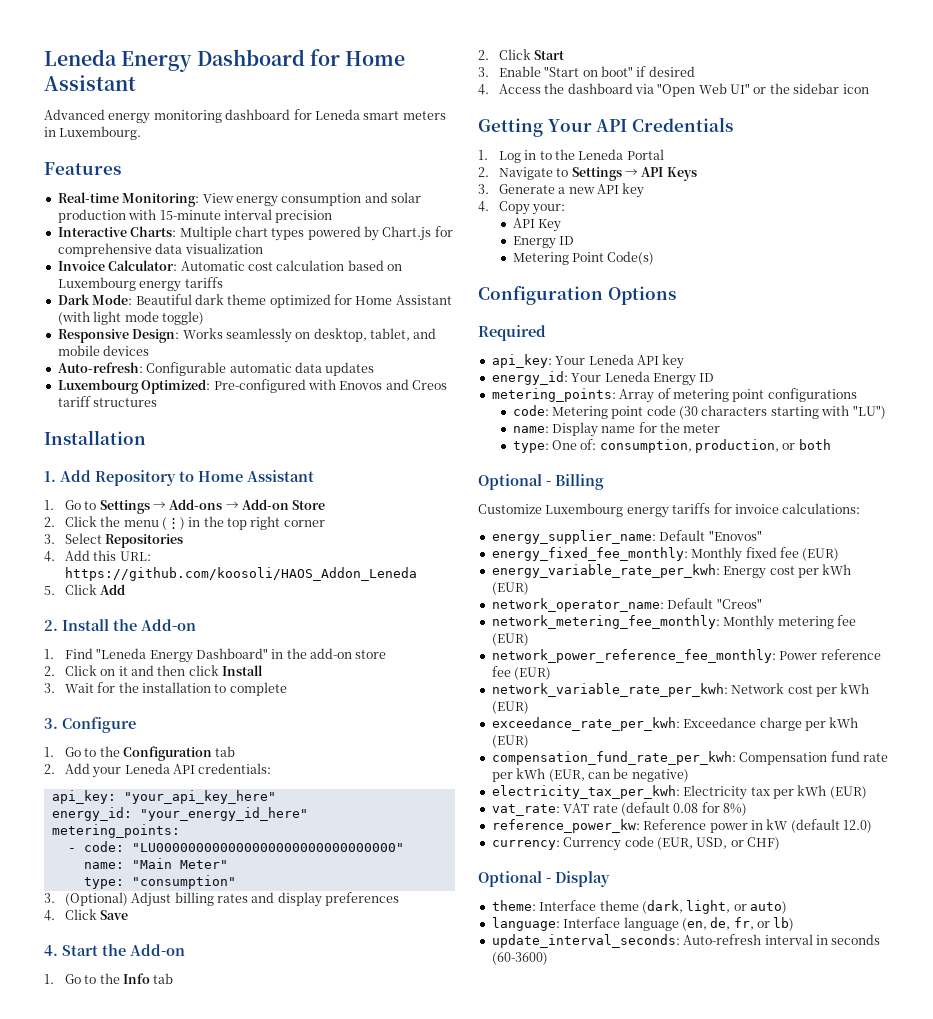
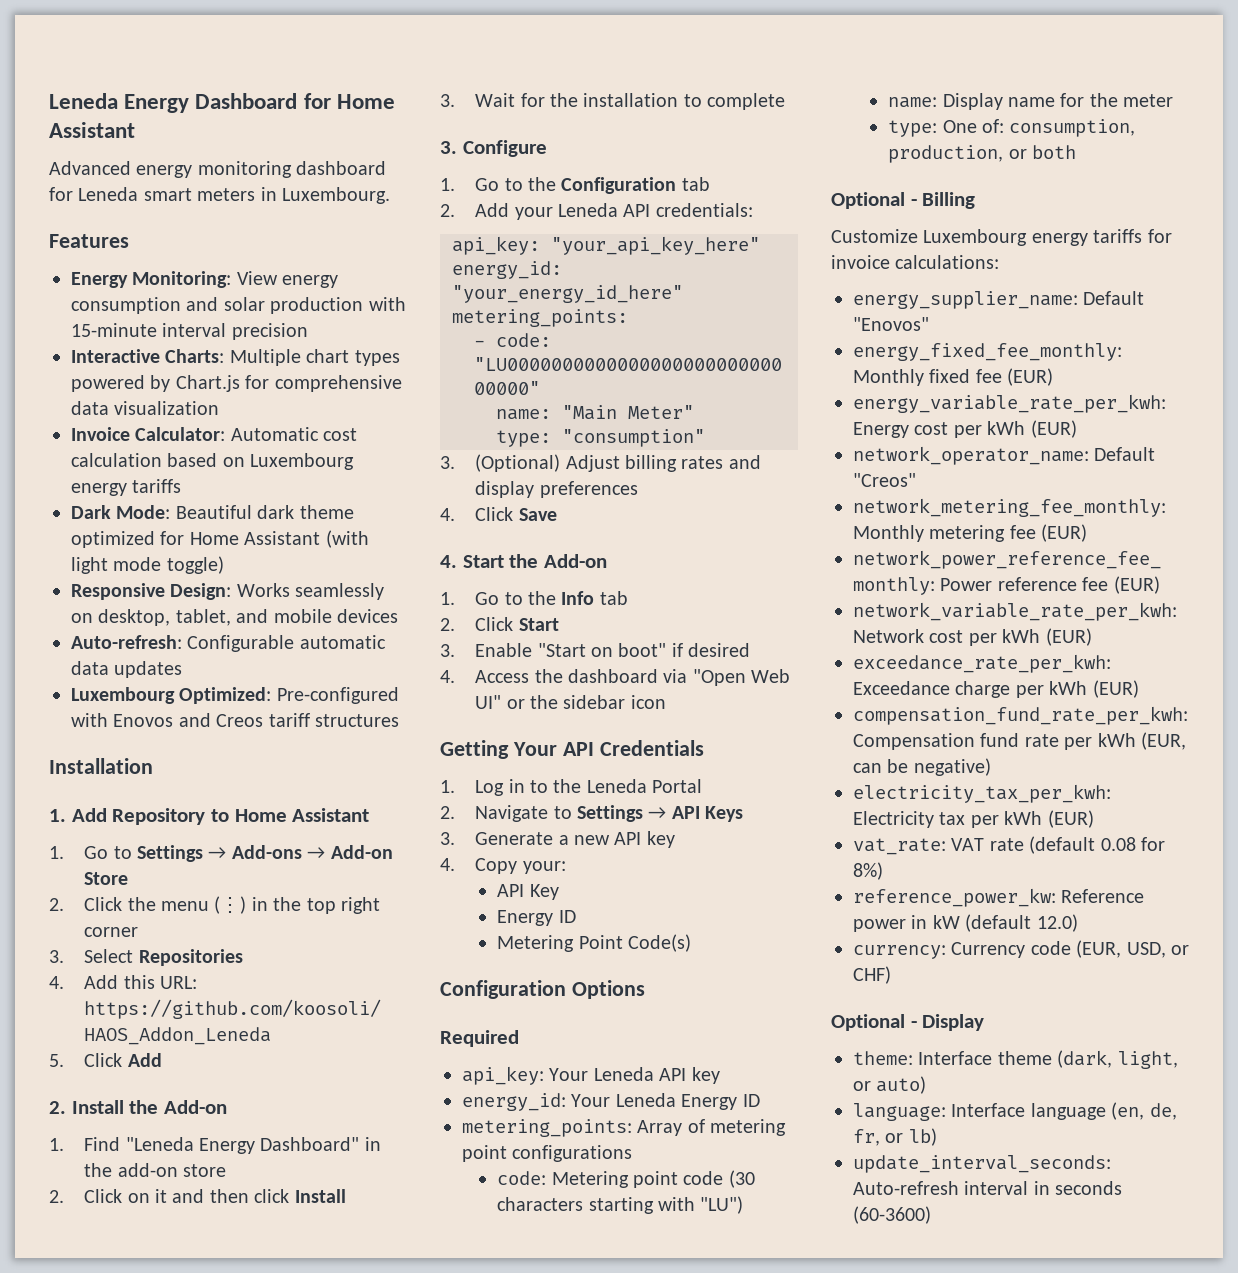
- Real-time Monitoring: View energy consumption and solar production with 15-minute interval precision
+ Energy Monitoring: View energy consumption and solar production with 15-minute interval precision

